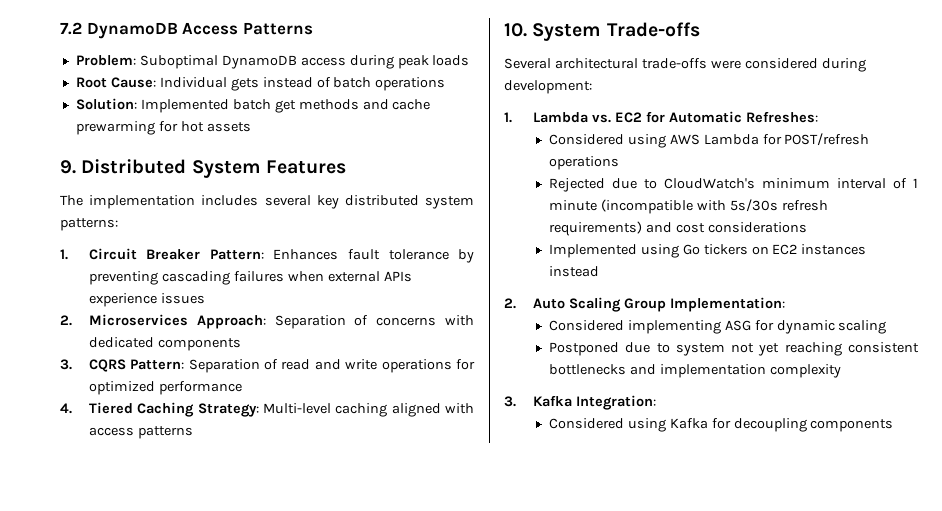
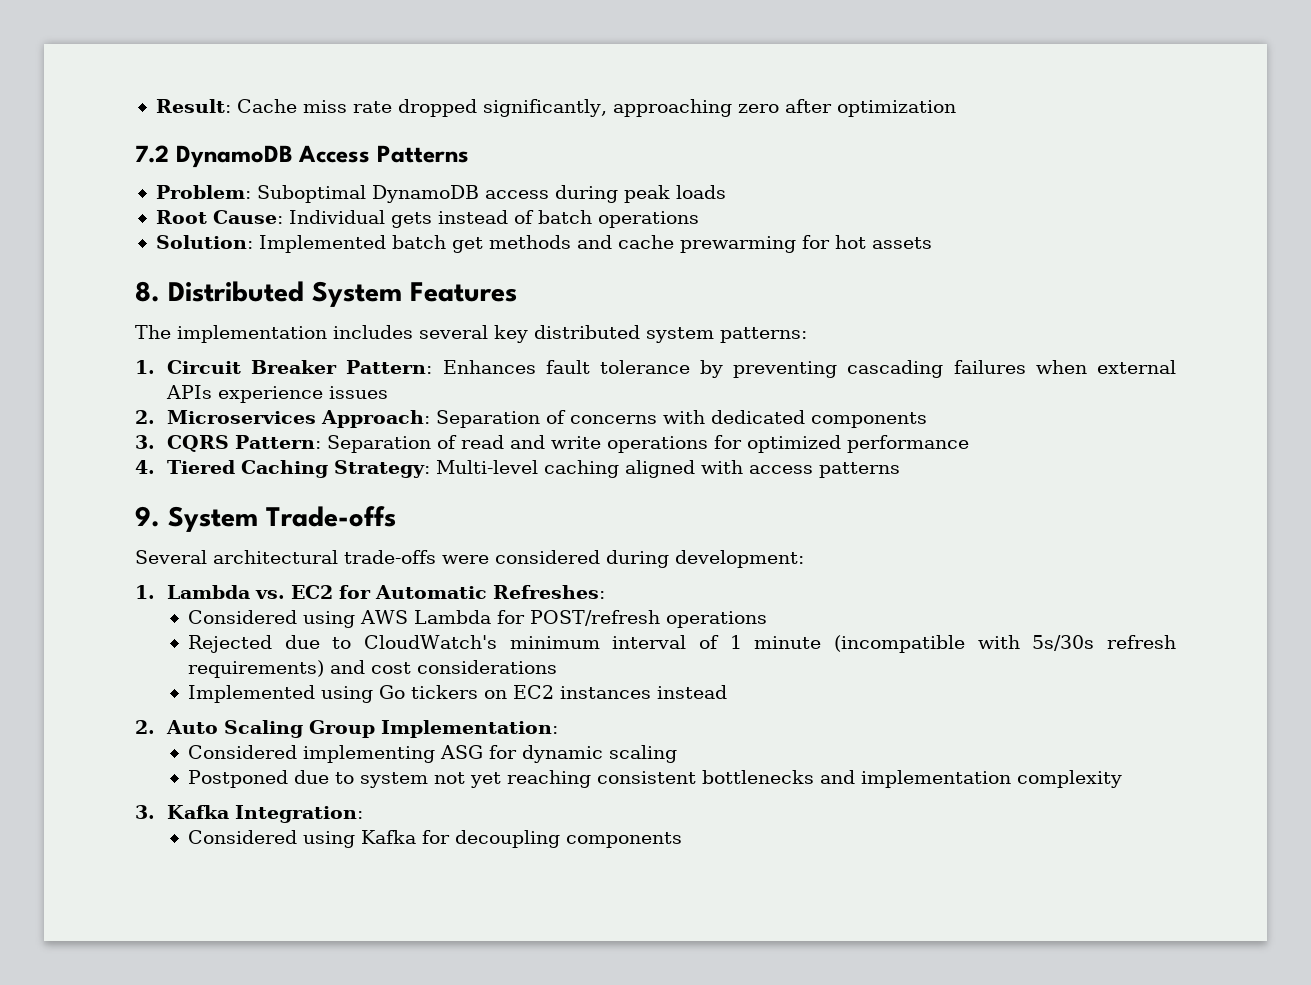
+ Result: Cache miss rate dropped significantly, approaching zero after optimization
- 9. Distributed System Features
+ 8. Distributed System Features
- 10. System Trade-offs
+ 9. System Trade-offs

